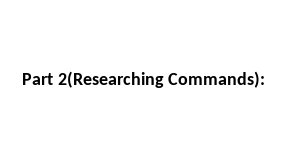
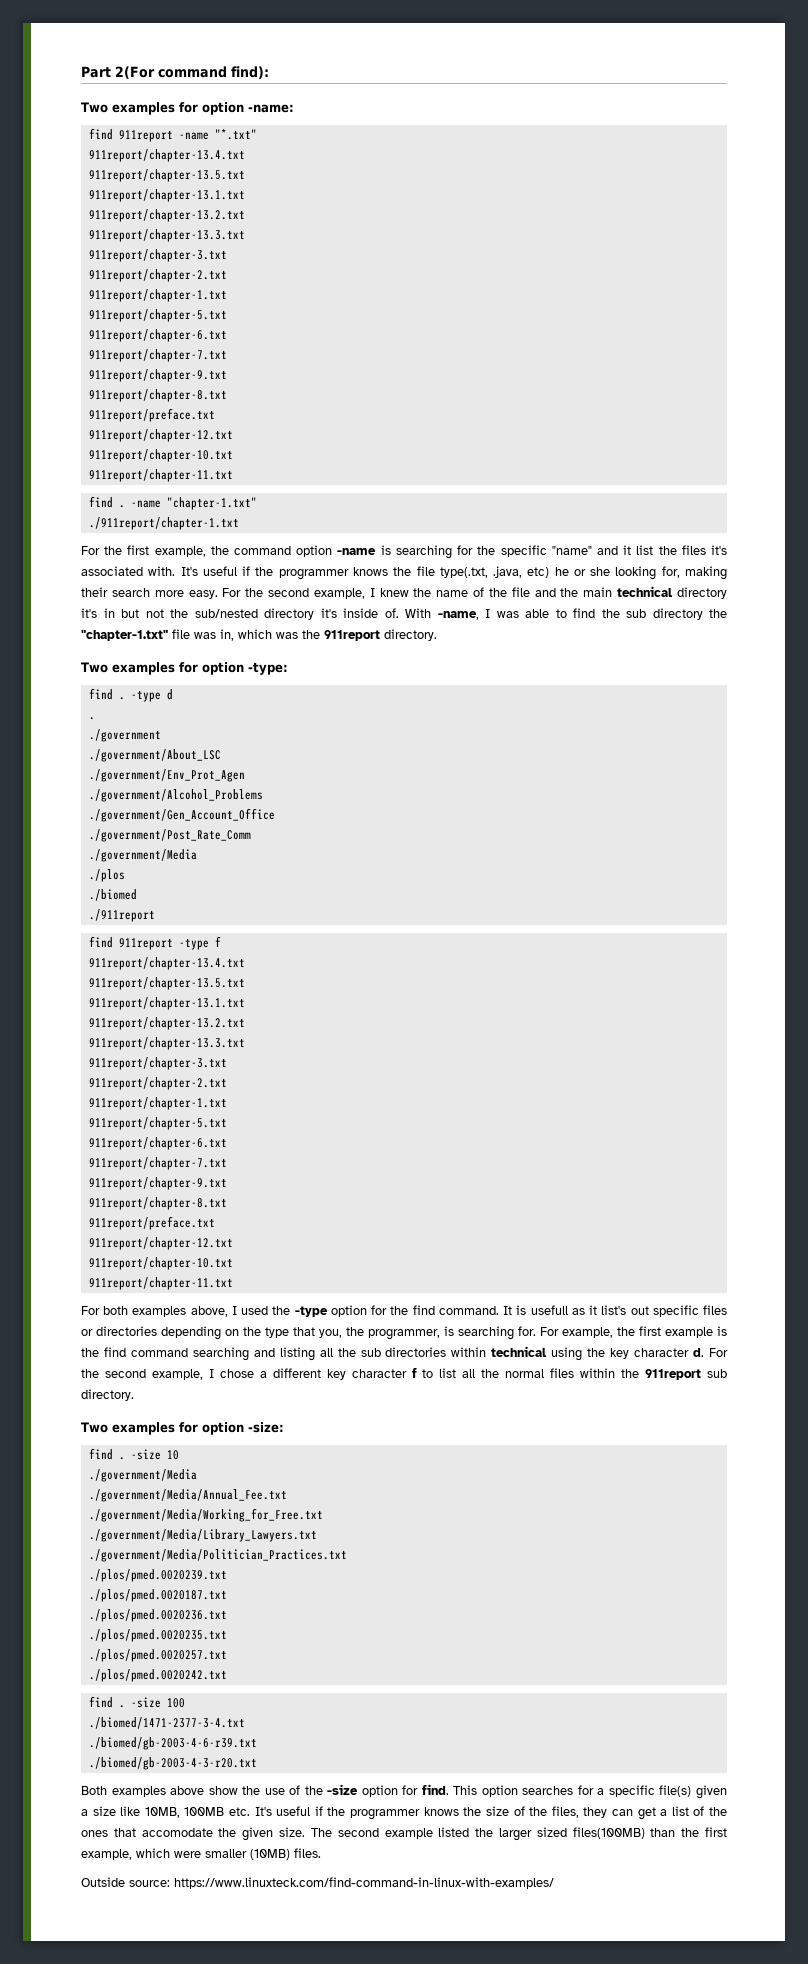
- Part 2(Researching Commands):
+ Part 2(For command find):
+ Two examples for option -name:
+ find 911report -name "*.txt"
+ 911report/chapter-13.4.txt
+ 911report/chapter-13.5.txt
+ 911report/chapter-13.1.txt
+ 911report/chapter-13.2.txt
+ 911report/chapter-13.3.txt
+ 911report/chapter-3.txt
+ 911report/chapter-2.txt
+ 911report/chapter-1.txt
+ 911report/chapter-5.txt
+ 911report/chapter-6.txt
+ 911report/chapter-7.txt
+ 911report/chapter-9.txt
+ 911report/chapter-8.txt
+ 911report/preface.txt
+ 911report/chapter-12.txt
+ 911report/chapter-10.txt
+ 911report/chapter-11.txt
+ find . -name "chapter-1.txt"
+ ./911report/chapter-1.txt
+ For the first example, the command option -name is searching for the specific "name" and it list the files it's associated with. It's useful if the programmer knows the file type(.txt, .java, etc) he or she looking for, making their search more easy. For the second example, I knew the name of the file and the main technical directory it's in but not the sub/nested directory it's inside of. With -name, I was able to find the sub directory the "chapter-1.txt" file was in, which was the 911report directory.
+ Two examples for option -type:
+ find . -type d
+ .
+ ./government
+ ./government/About_LSC
+ ./government/Env_Prot_Agen
+ ./government/Alcohol_Problems
+ ./government/Gen_Account_Office
+ ./government/Post_Rate_Comm
+ ./government/Media
+ ./plos
+ ./biomed
+ ./911report
+ find 911report -type f
+ 911report/chapter-13.4.txt
+ 911report/chapter-13.5.txt
+ 911report/chapter-13.1.txt
+ 911report/chapter-13.2.txt
+ 911report/chapter-13.3.txt
+ 911report/chapter-3.txt
+ 911report/chapter-2.txt
+ 911report/chapter-1.txt
+ 911report/chapter-5.txt
+ 911report/chapter-6.txt
+ 911report/chapter-7.txt
+ 911report/chapter-9.txt
+ 911report/chapter-8.txt
+ 911report/preface.txt
+ 911report/chapter-12.txt
+ 911report/chapter-10.txt
+ 911report/chapter-11.txt
+ For both examples above, I used the -type option for the find command. It is usefull as it list's out specific files or directories depending on the type that you, the programmer, is searching for. For example, the first example is the find command searching and listing all the sub directories within technical using the key character d. For the second example, I chose a different key character f to list all the normal files within the 911report sub directory.
+ Two examples for option -size:
+ find . -size 10
+ ./government/Media
+ ./government/Media/Annual_Fee.txt
+ ./government/Media/Working_for_Free.txt
+ ./government/Media/Library_Lawyers.txt
+ ./government/Media/Politician_Practices.txt
+ ./plos/pmed.0020239.txt
+ ./plos/pmed.0020187.txt
+ ./plos/pmed.0020236.txt
+ ./plos/pmed.0020235.txt
+ ./plos/pmed.0020257.txt
+ ./plos/pmed.0020242.txt
+ find . -size 100
+ ./biomed/1471-2377-3-4.txt
+ ./biomed/gb-2003-4-6-r39.txt
+ ./biomed/gb-2003-4-3-r20.txt
+ Both examples above show the use of the -size option for find. This option searches for a specific file(s) given a size like 10MB, 100MB etc. It's useful if the programmer knows the size of the files, they can get a list of the ones that accomodate the given size. The second example listed the larger sized files(100MB) than the first example, which were smaller (10MB) files.
+ Outside source: https://www.linuxteck.com/find-command-in-linux-with-examples/

